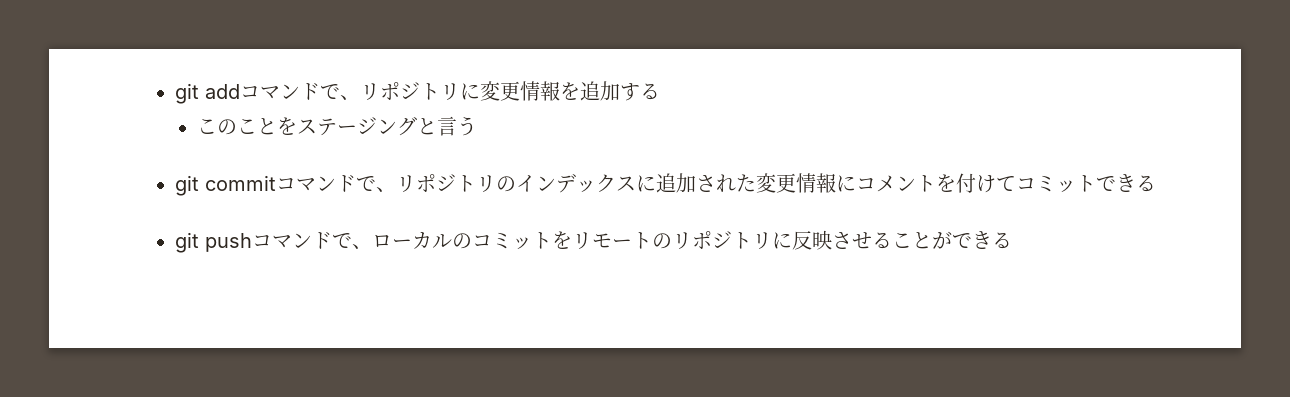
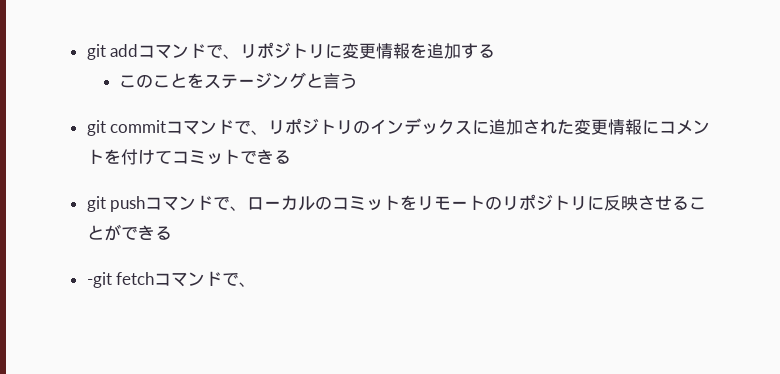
+ -git fetchコマンドで、

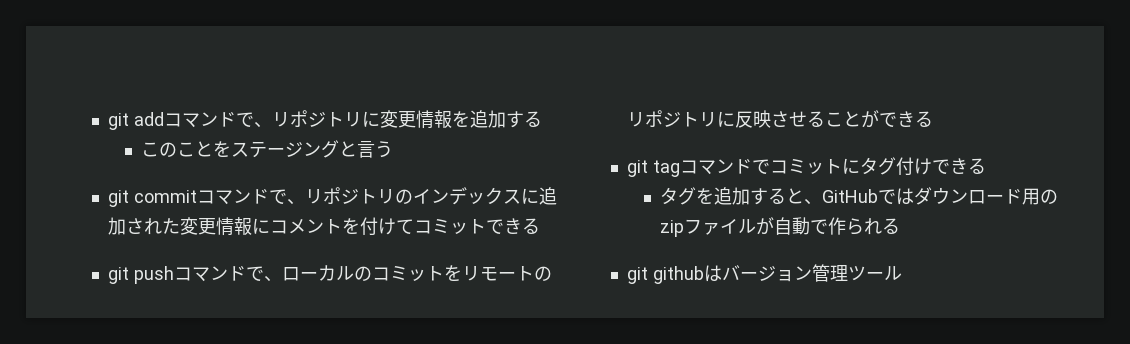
- -git fetchコマンドで、
+ git tagコマンドでコミットにタグ付けできる
+ タグを追加すると、GitHubではダウンロード用のzipファイルが自動で作られる
+ git githubはバージョン管理ツール

